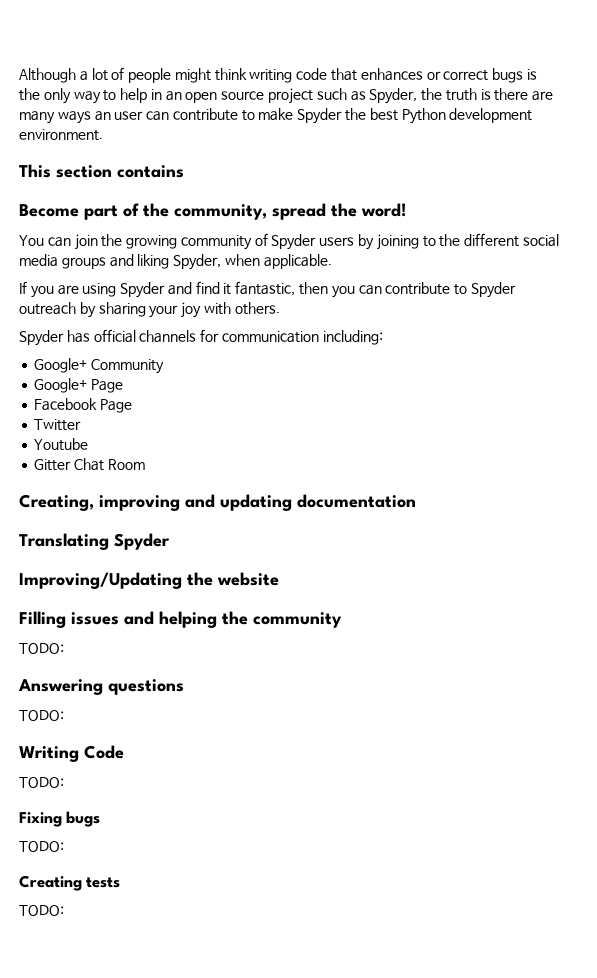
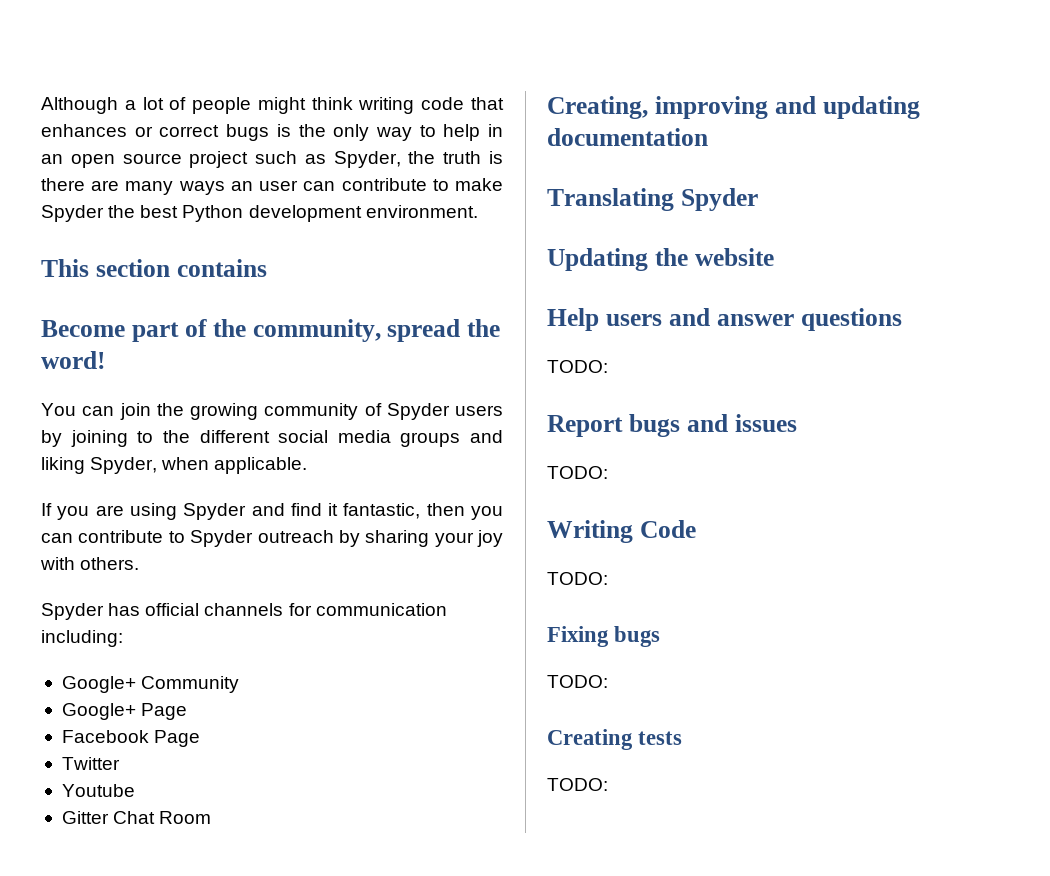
- Improving/Updating the website
+ Updating the website
- Filling issues and helping the community
+ Help users and answer questions
  TODO:
- Answering questions
+ Report bugs and issues

